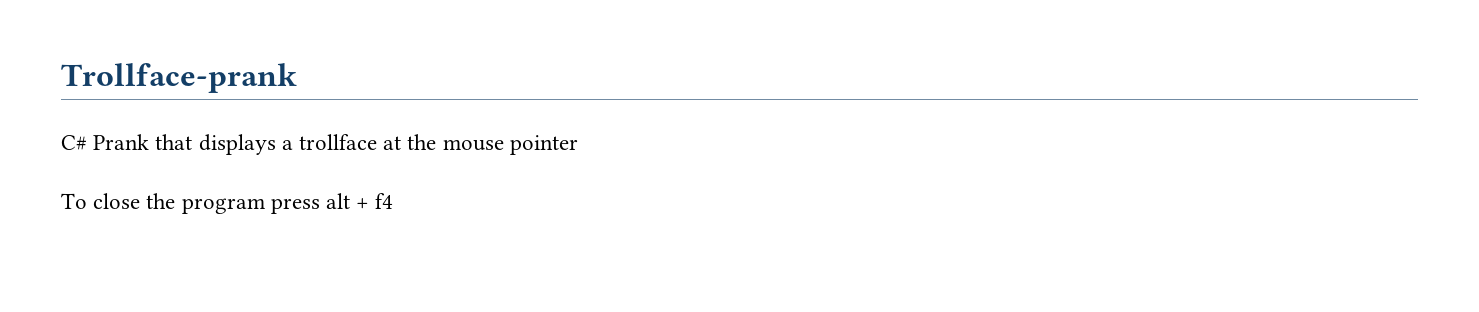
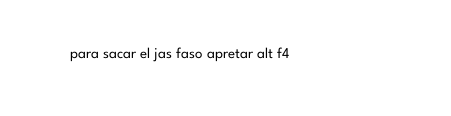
- Trollface-prank
- C# Prank that displays a trollface at the mouse pointer
- To close the program press alt + f4
+ para sacar el jas faso apretar alt f4

